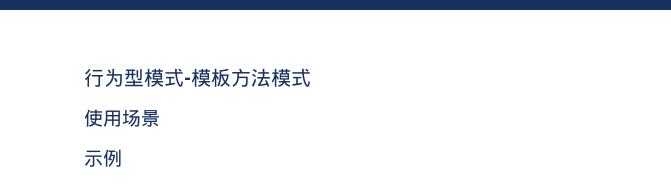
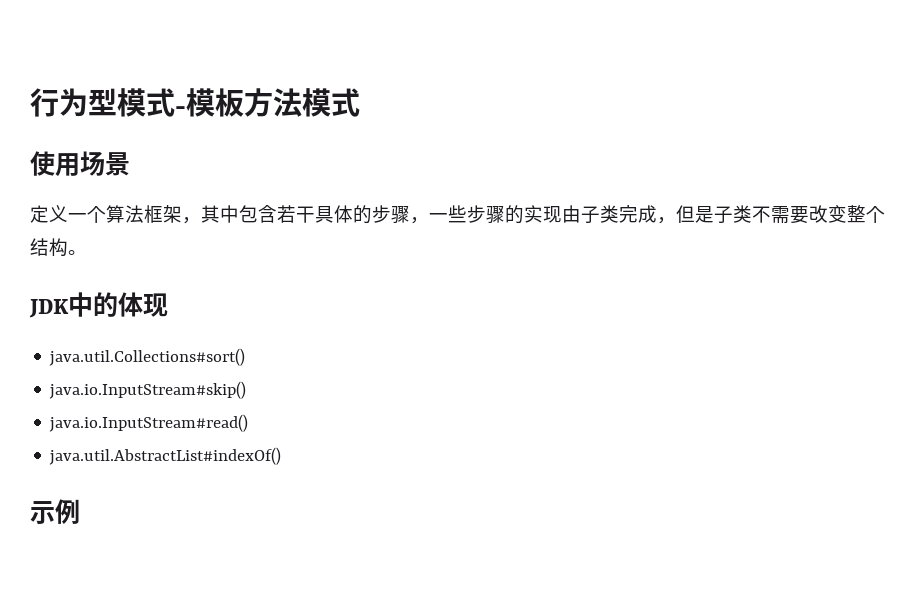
+ 定义一个算法框架，其中包含若干具体的步骤，一些步骤的实现由子类完成，但是子类不需要改变整个结构。
+ JDK中的体现
+ java.util.Collections#sort()
+ java.io.InputStream#skip()
+ java.io.InputStream#read()
+ java.util.AbstractList#indexOf()

